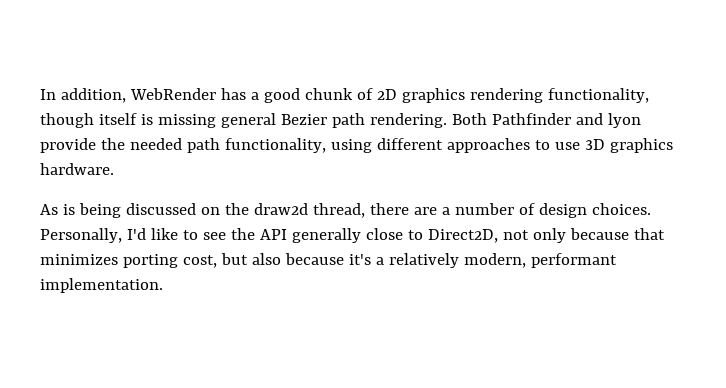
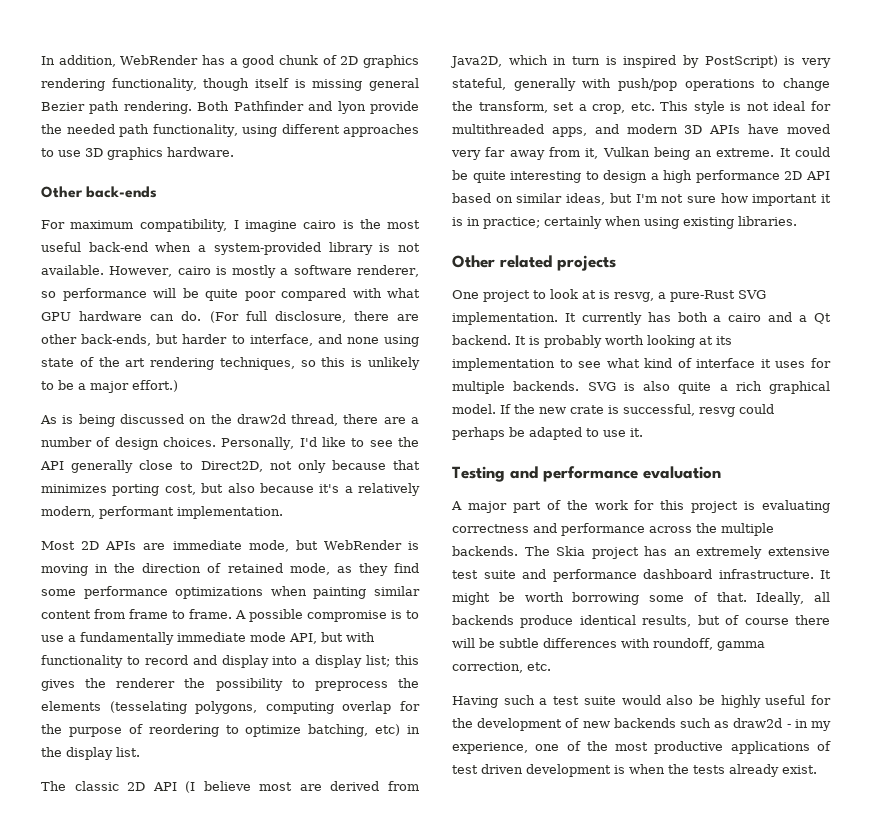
+ Other back-ends
+ For maximum compatibility, I imagine cairo is the most useful back-end when a system-provided library is not available. However, cairo is mostly a software renderer, so performance will be quite poor compared with what GPU hardware can do. (For full disclosure, there are other back-ends, but harder to interface, and none using state of the art rendering techniques, so this is unlikely to be a major effort.)
+ Most 2D APIs are immediate mode, but WebRender is moving in the direction of retained mode, as they find some performance optimizations when painting similar content from frame to frame. A possible compromise is to use a fundamentally immediate mode API, but with functionality to record and display into a display list; this gives the renderer the possibility to preprocess the elements (tesselating polygons, computing overlap for the purpose of reordering to optimize batching, etc) in the display list.
+ The classic 2D API (I believe most are derived from Java2D, which in turn is inspired by PostScript) is very stateful, generally with push/pop operations to change the transform, set a crop, etc. This style is not ideal for multithreaded apps, and modern 3D APIs have moved very far away from it, Vulkan being an extreme. It could be quite interesting to design a high performance 2D API based on similar ideas, but I'm not sure how important it is in practice; certainly when using existing libraries.
+ Other related projects
+ One project to look at is resvg, a pure-Rust SVG implementation. It currently has both a cairo and a Qt backend. It is probably worth looking at its implementation to see what kind of interface it uses for multiple backends. SVG is also quite a rich graphical model. If the new crate is successful, resvg could perhaps be adapted to use it.
+ Testing and performance evaluation
+ A major part of the work for this project is evaluating correctness and performance across the multiple backends. The Skia project has an extremely extensive test suite and performance dashboard infrastructure. It might be worth borrowing some of that. Ideally, all backends produce identical results, but of course there will be subtle differences with roundoff, gamma correction, etc.
+ Having such a test suite would also be highly useful for the development of new backends such as draw2d - in my experience, one of the most productive applications of test driven development is when the tests already exist.

